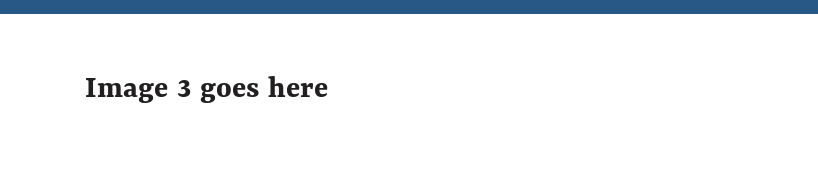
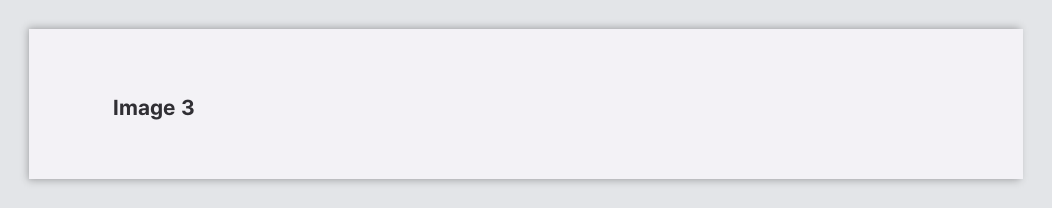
- Image 3 goes here
+ Image 3

